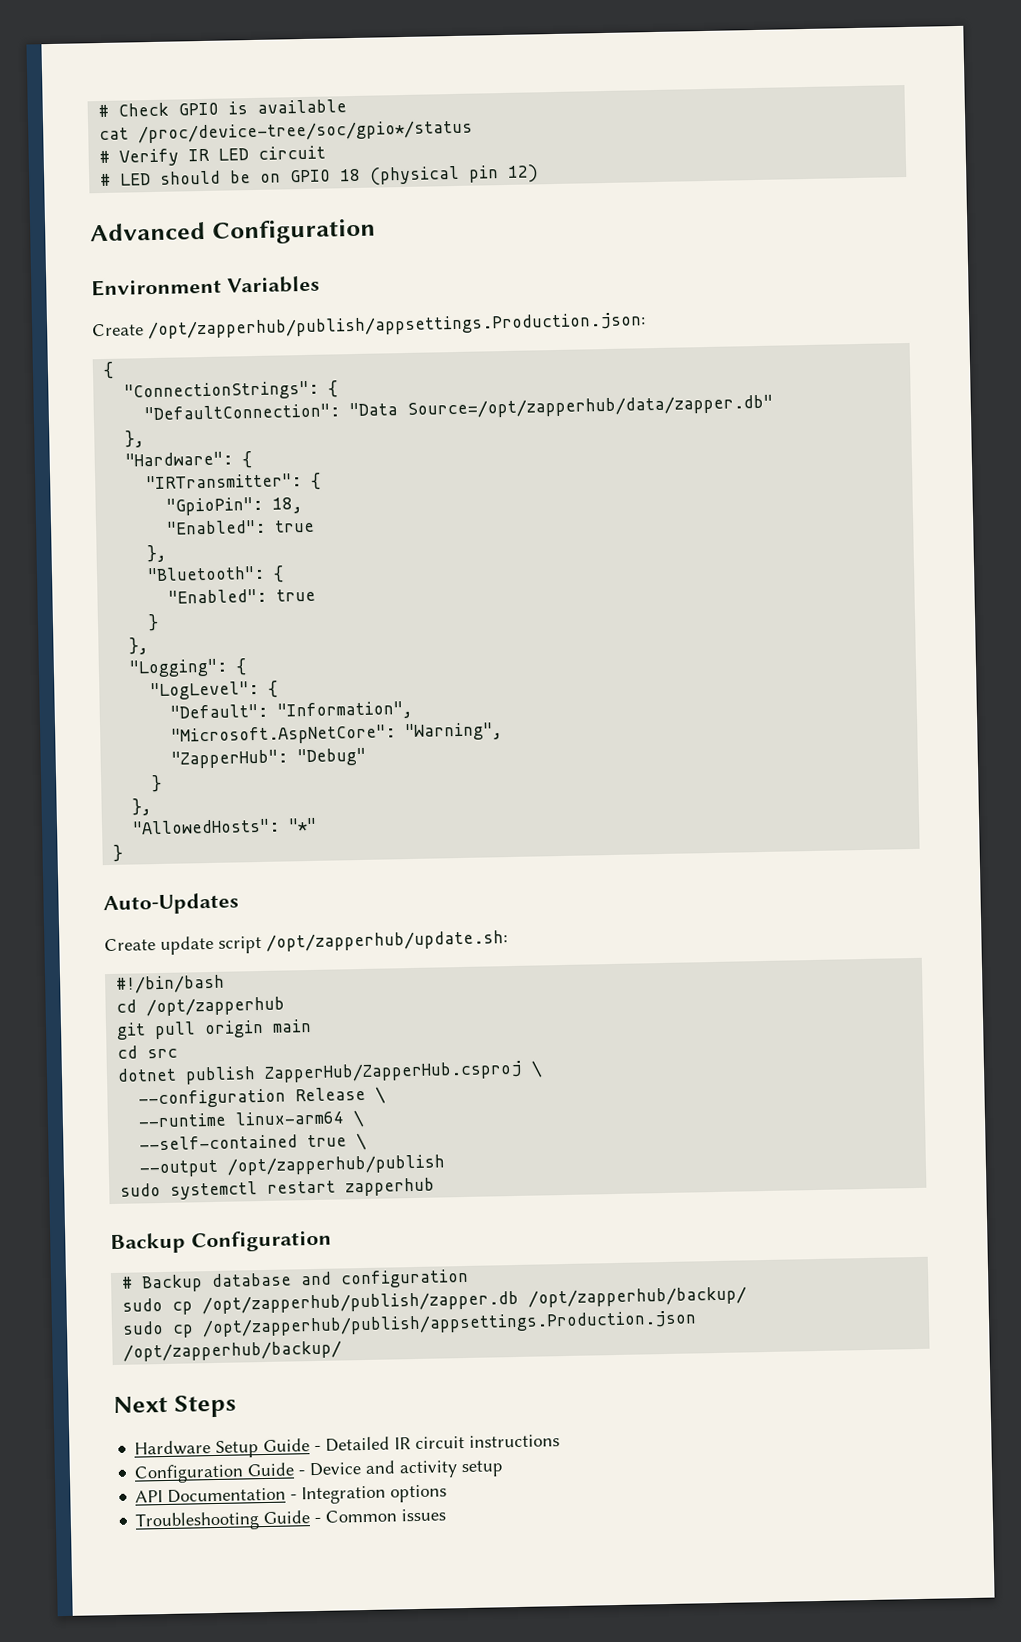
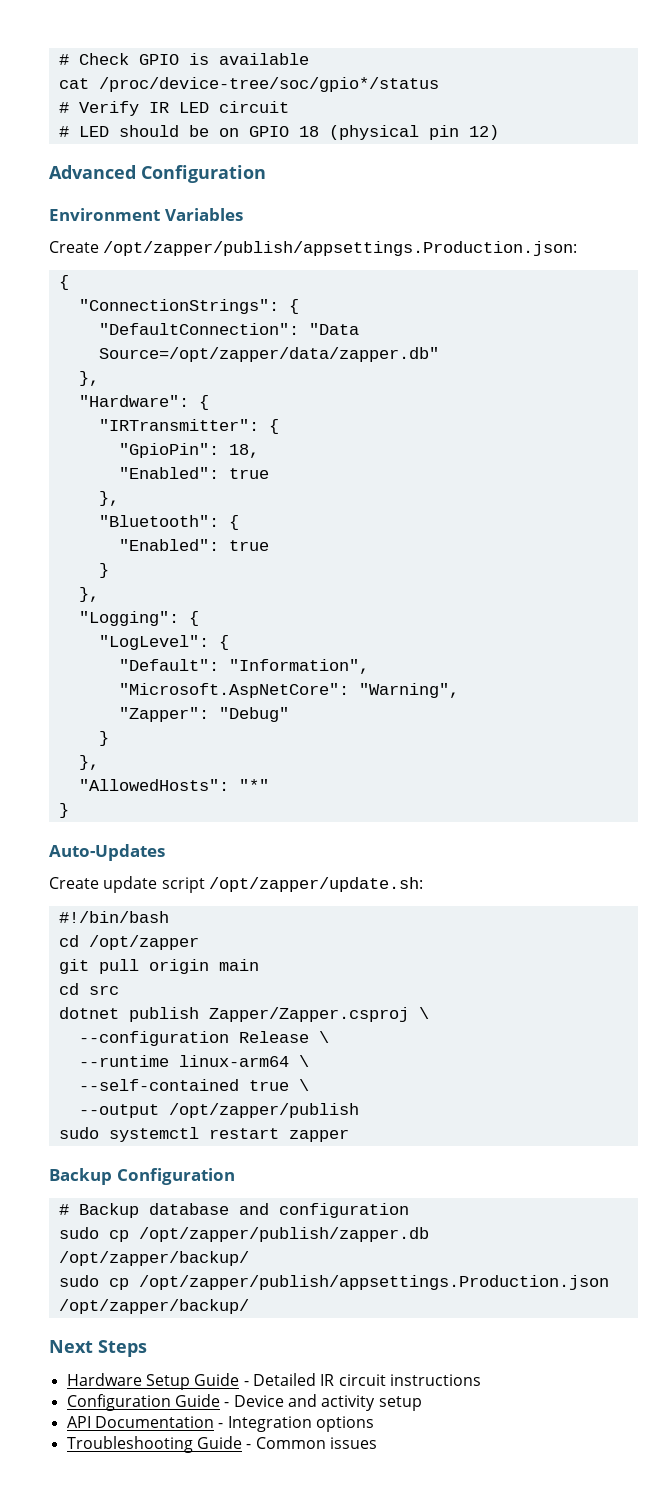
- Create /opt/zapperhub/publish/appsettings.Production.json:
+ Create /opt/zapper/publish/appsettings.Production.json:
- "DefaultConnection": "Data Source=/opt/zapperhub/data/zapper.db"
+ "DefaultConnection": "Data Source=/opt/zapper/data/zapper.db"
- "ZapperHub": "Debug"
+ "Zapper": "Debug"
- Create update script /opt/zapperhub/update.sh:
+ Create update script /opt/zapper/update.sh:
- cd /opt/zapperhub
+ cd /opt/zapper
- dotnet publish ZapperHub/ZapperHub.csproj \
+ dotnet publish Zapper/Zapper.csproj \
- --output /opt/zapperhub/publish
+ --output /opt/zapper/publish
- sudo systemctl restart zapperhub
+ sudo systemctl restart zapper
- sudo cp /opt/zapperhub/publish/zapper.db /opt/zapperhub/backup/
- sudo cp /opt/zapperhub/publish/appsettings.Production.json /opt/zapperhub/backup/
+ sudo cp /opt/zapper/publish/zapper.db /opt/zapper/backup/
+ sudo cp /opt/zapper/publish/appsettings.Production.json /opt/zapper/backup/

